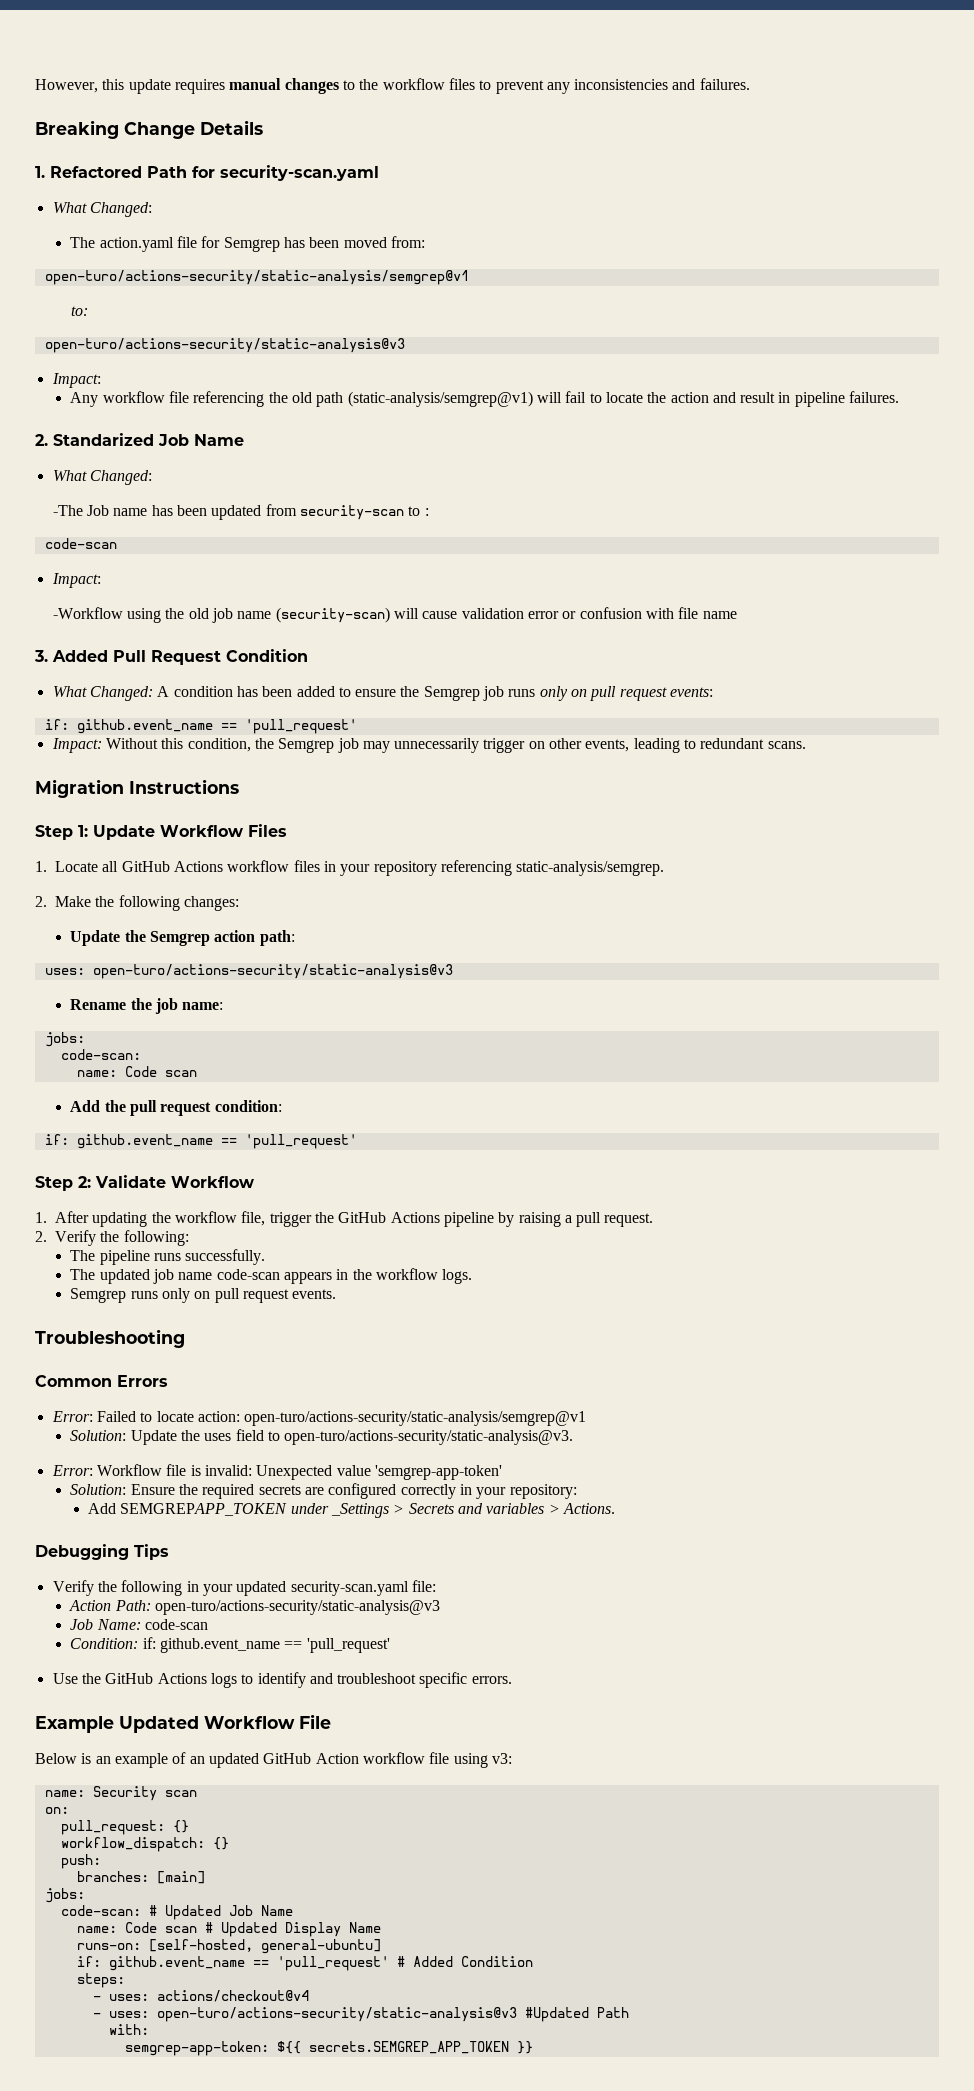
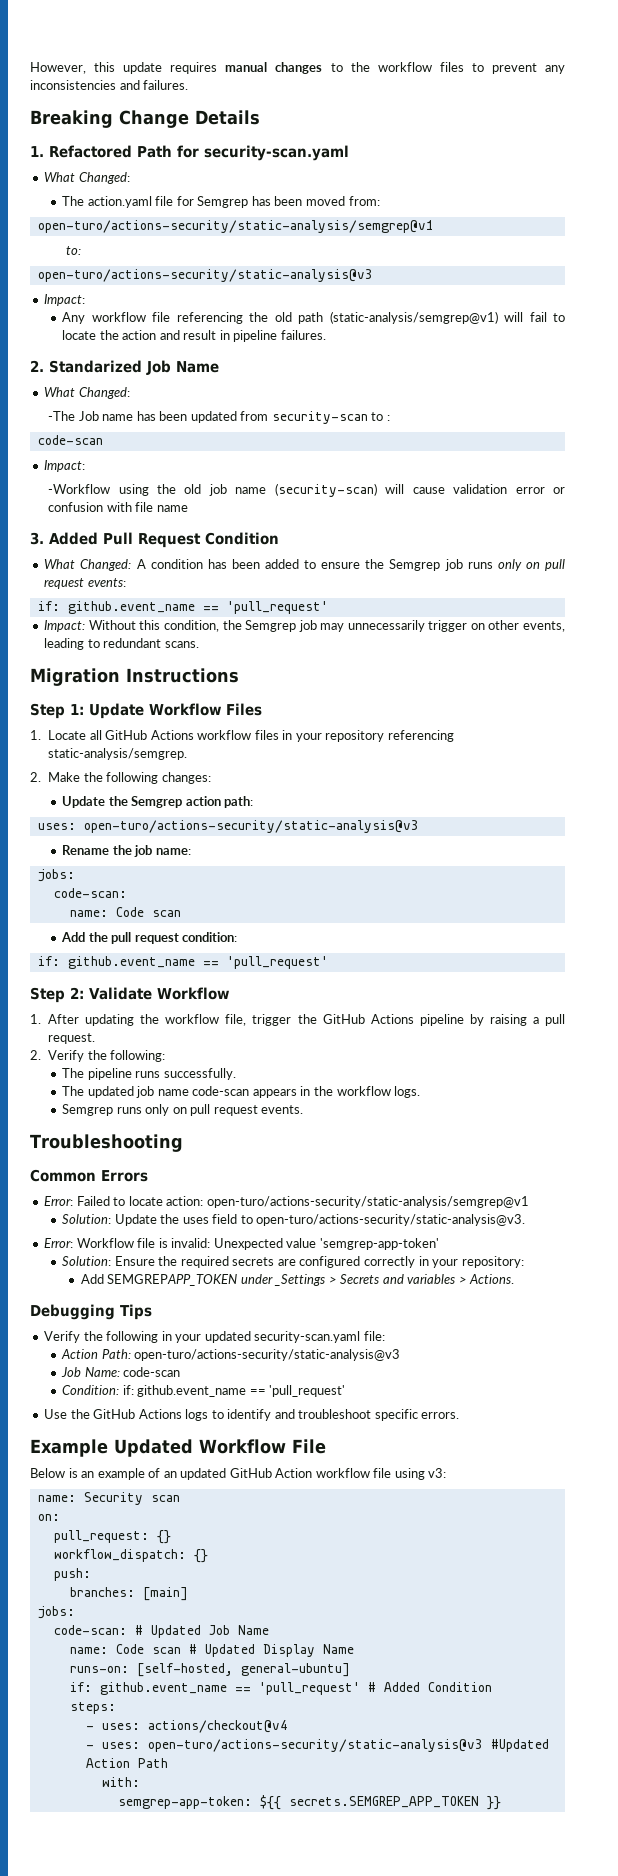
- - uses: open-turo/actions-security/static-analysis@v3 #Updated Path
+ - uses: open-turo/actions-security/static-analysis@v3 #Updated Action Path

